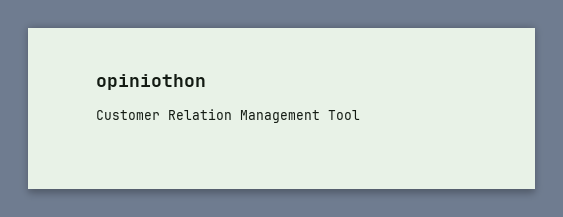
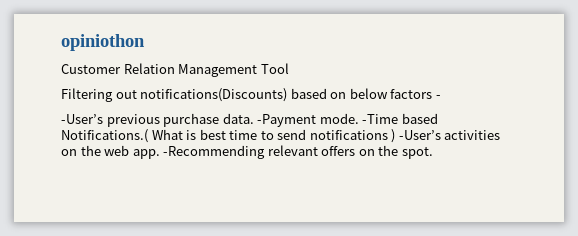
+ Filtering out notifications(Discounts) based on below factors -
+ -User’s previous purchase data. -Payment mode. -Time based Notifications.( What is best time to send notifications ) -User’s activities on the web app. -Recommending relevant offers on the spot.

